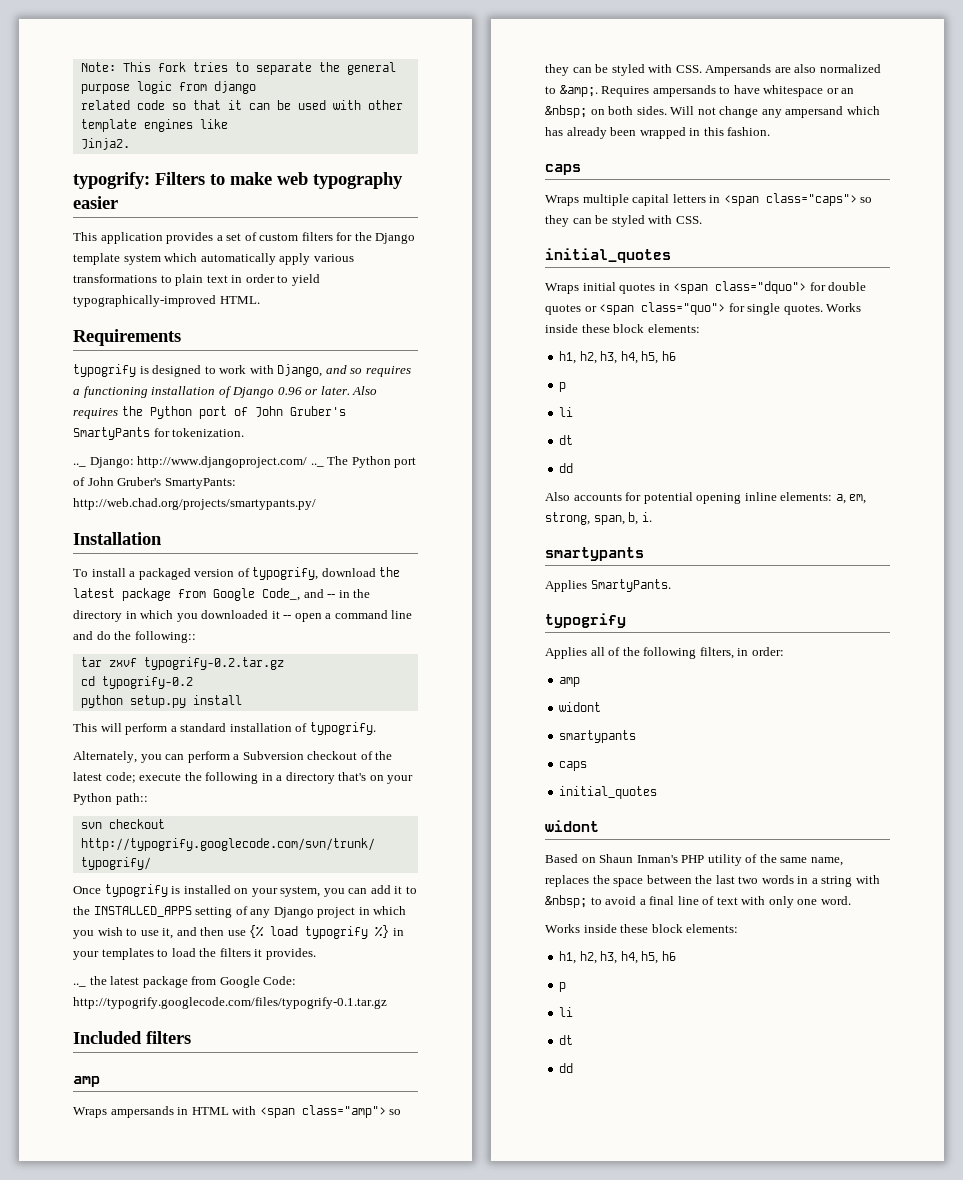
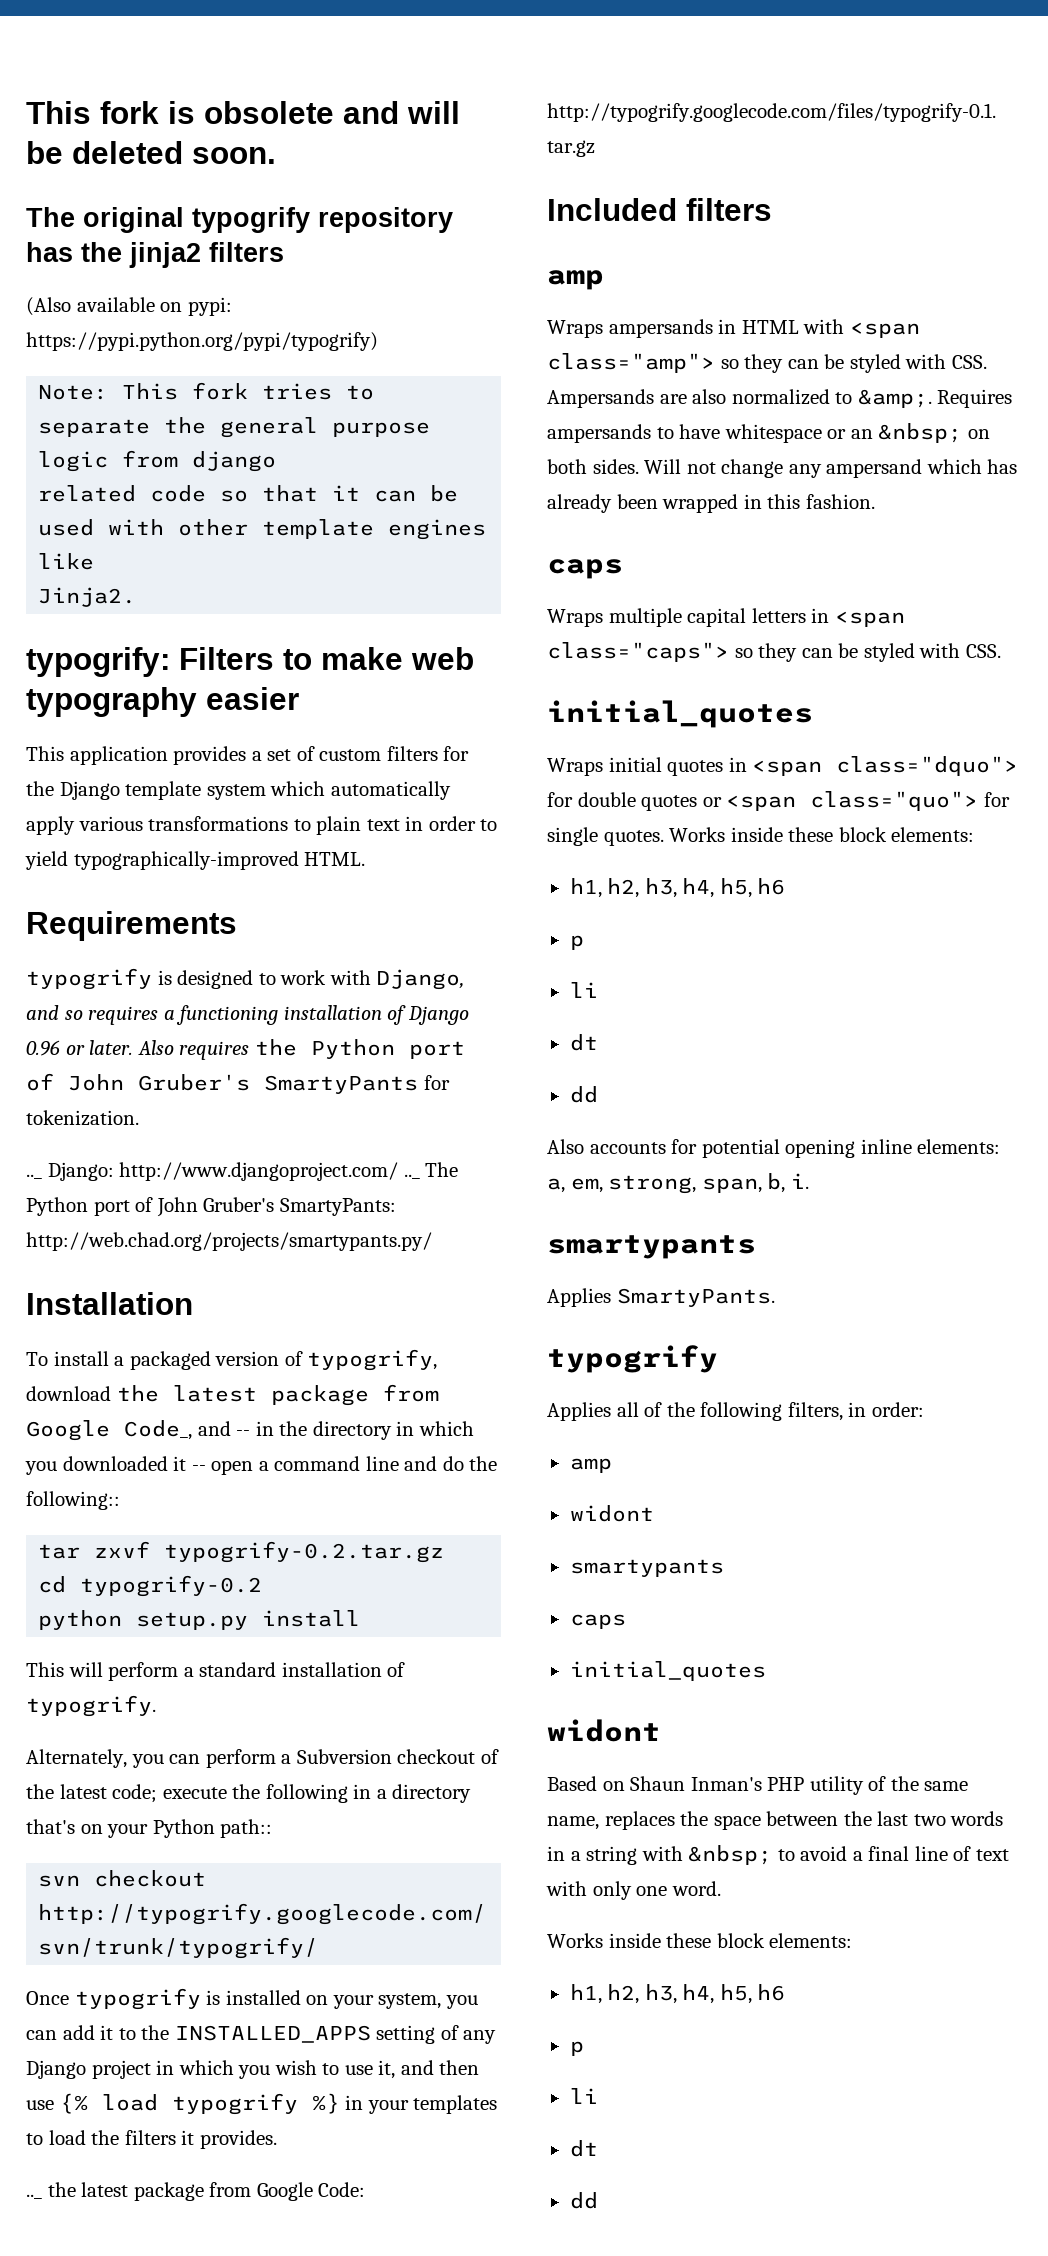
+ This fork is obsolete and will be deleted soon.
+ The original typogrify repository has the jinja2 filters
+ (Also available on pypi: https://pypi.python.org/pypi/typogrify)

